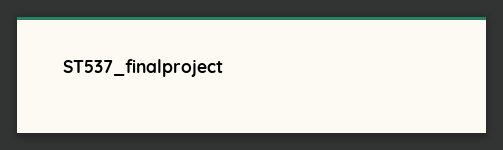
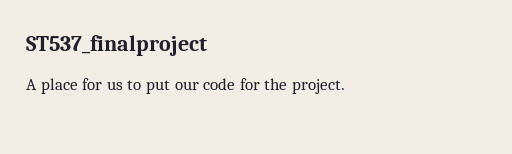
+ A place for us to put our code for the project.

